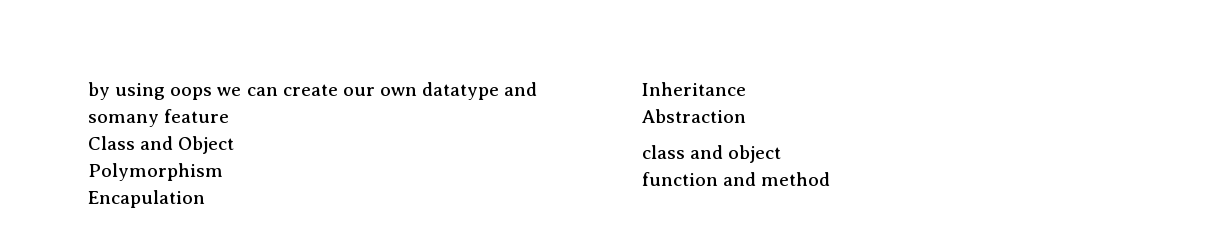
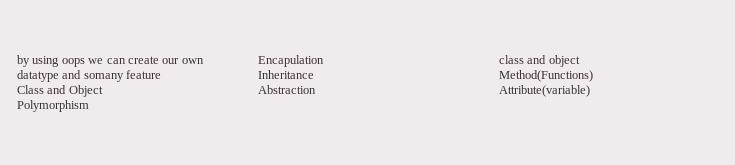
- function and method
+ Method(Functions)
+ Attribute(variable)

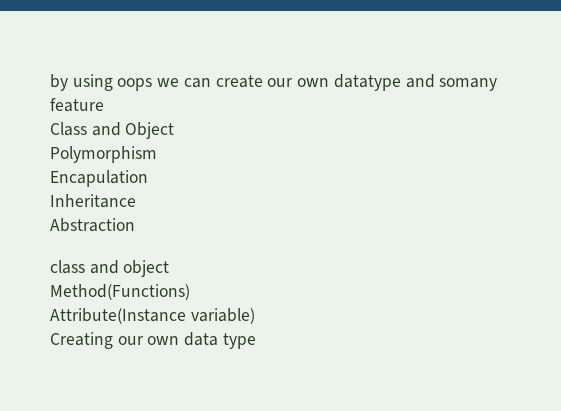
- Attribute(variable)
+ Attribute(Instance variable)
+ Creating our own data type

